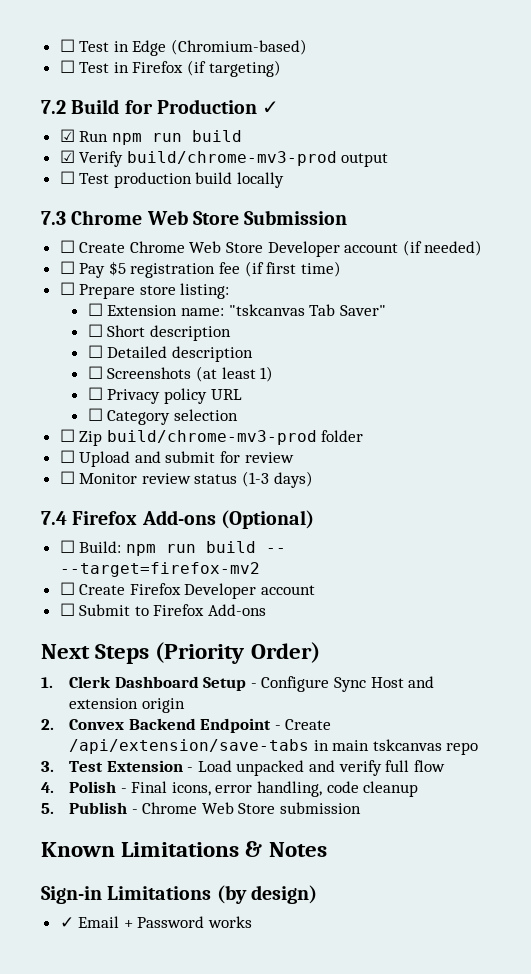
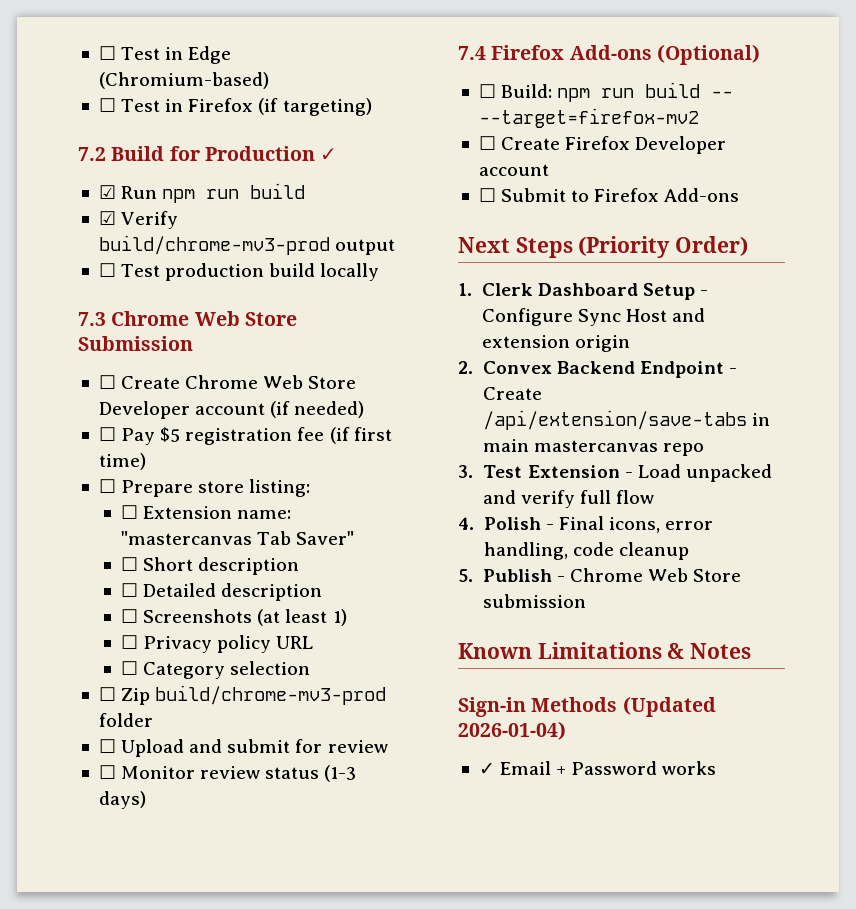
- ☐ Extension name: "tskcanvas Tab Saver"
+ ☐ Extension name: "mastercanvas Tab Saver"
- 2. Convex Backend Endpoint - Create /api/extension/save-tabs in main tskcanvas repo
+ 2. Convex Backend Endpoint - Create /api/extension/save-tabs in main mastercanvas repo
- Sign-in Limitations (by design)
+ Sign-in Methods (Updated 2026-01-04)

